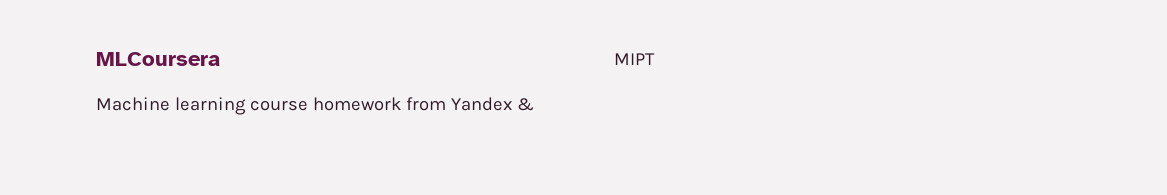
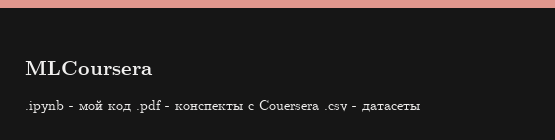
- Machine learning course homework from Yandex & MIPT
+ .ipynb - мой код .pdf - конспекты с Couersera .csv - датасеты

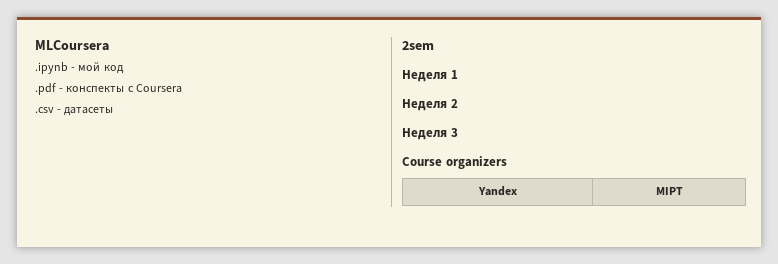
- .ipynb - мой код .pdf - конспекты с Couersera .csv - датасеты
+ .ipynb - мой код
+ .pdf - конспекты с Coursera
+ .csv - датасеты
+ 2sem
+ Неделя 1
+ Неделя 2
+ Неделя 3
+ Course organizers
+ Yandex | MIPT

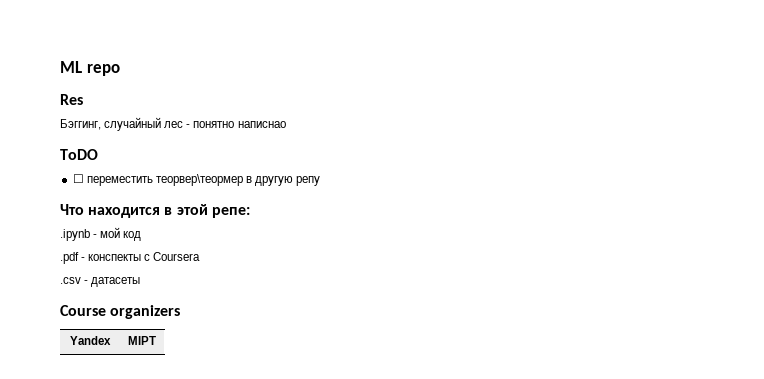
- MLCoursera
+ ML repo
+ Res
+ Бэггинг, случайный лес - понятно написнао
+ ToDO
+ ☐ переместить теорвер\теормер в другую репу
+ Что находится в этой репе:
- 2sem
- Неделя 1
- Неделя 2
- Неделя 3

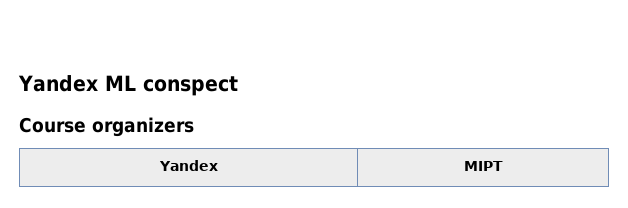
- ML repo
- Res
- Бэггинг, случайный лес - понятно написнао
- ToDO
- ☐ переместить теорвер\теормер в другую репу
- Что находится в этой репе:
- .ipynb - мой код
- .pdf - конспекты с Coursera
- .csv - датасеты
+ Yandex ML conspect

